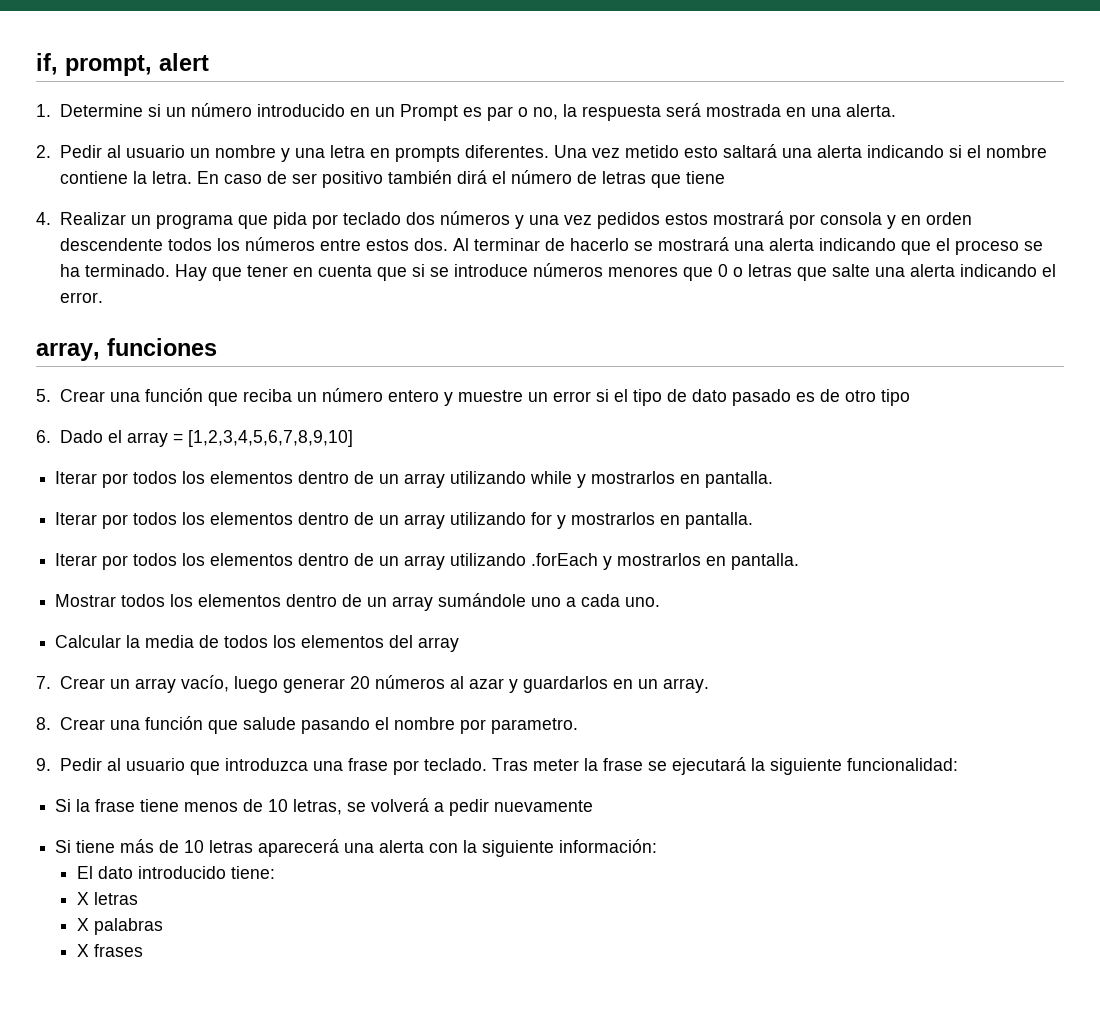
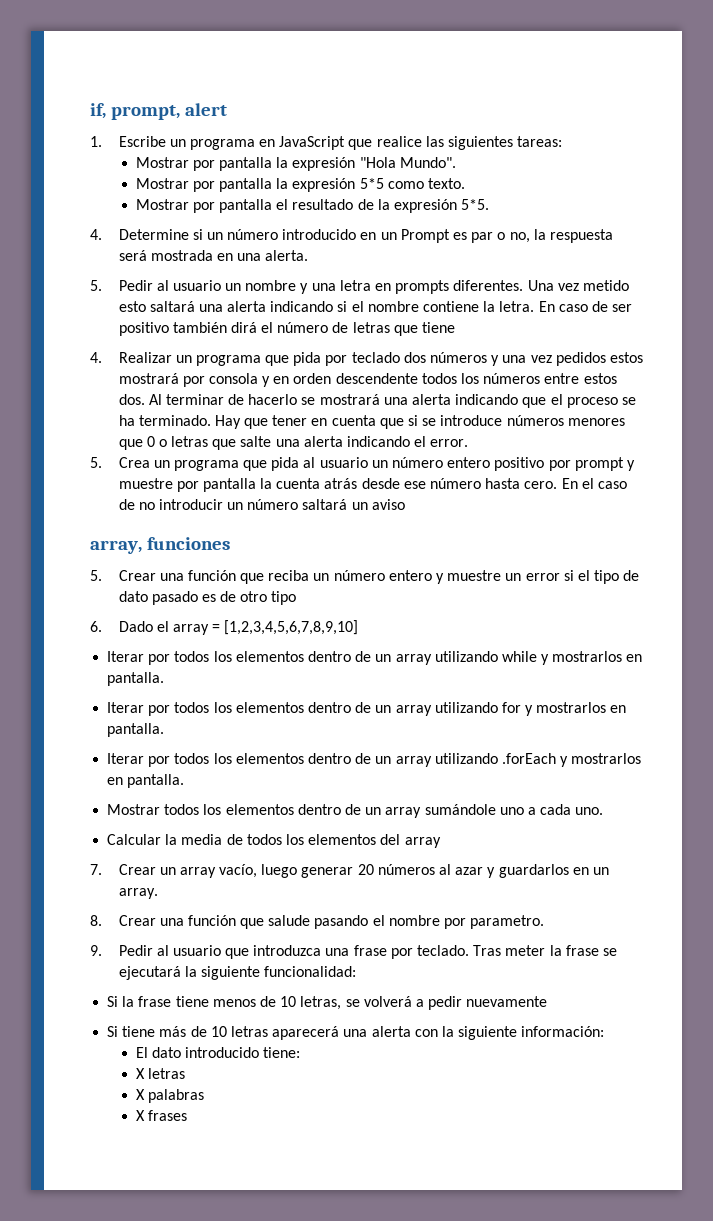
- 1. Determine si un número introducido en un Prompt es par o no, la respuesta será mostrada en una alerta.
+ 1. Escribe un programa en JavaScript que realice las siguientes tareas:
+ Mostrar por pantalla la expresión "Hola Mundo".
+ Mostrar por pantalla la expresión 5*5 como texto.
+ Mostrar por pantalla el resultado de la expresión 5*5.
+ 4. Determine si un número introducido en un Prompt es par o no, la respuesta será mostrada en una alerta.
- 2. Pedir al usuario un nombre y una letra en prompts diferentes.
+ 5. Pedir al usuario un nombre y una letra en prompts diferentes.
+ 5. Crea un programa que pida al usuario un número entero positivo por prompt y muestre por pantalla la cuenta atrás desde ese número hasta cero. En el caso de no introducir un número saltará un aviso

